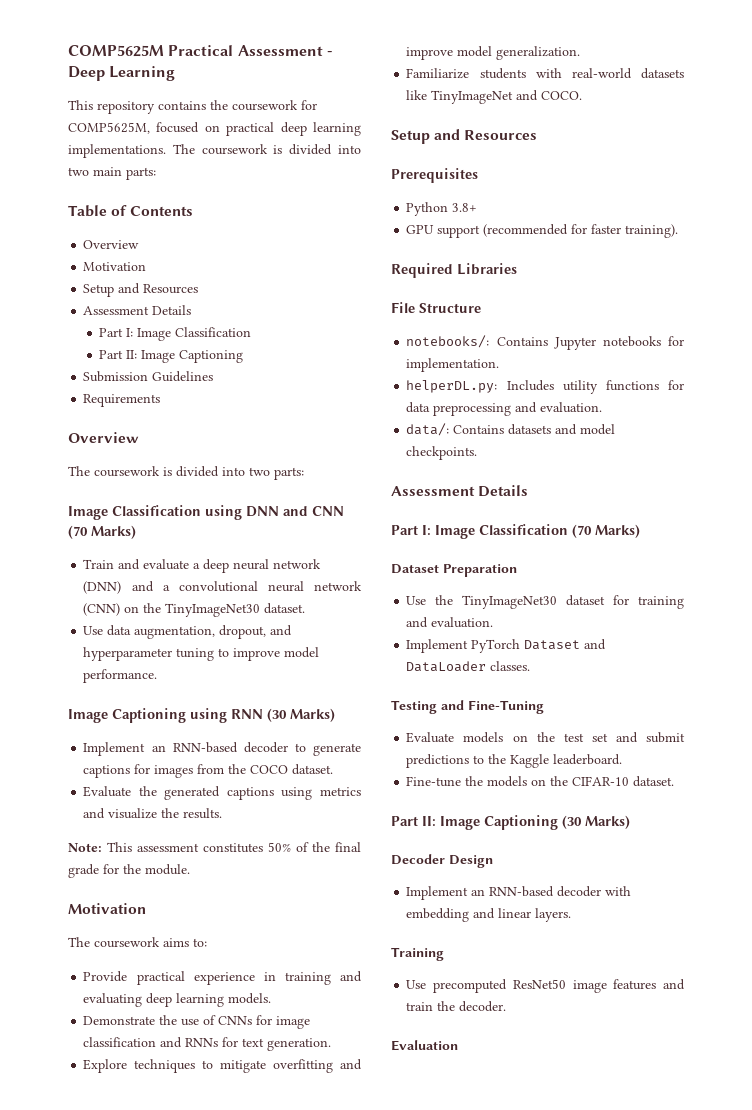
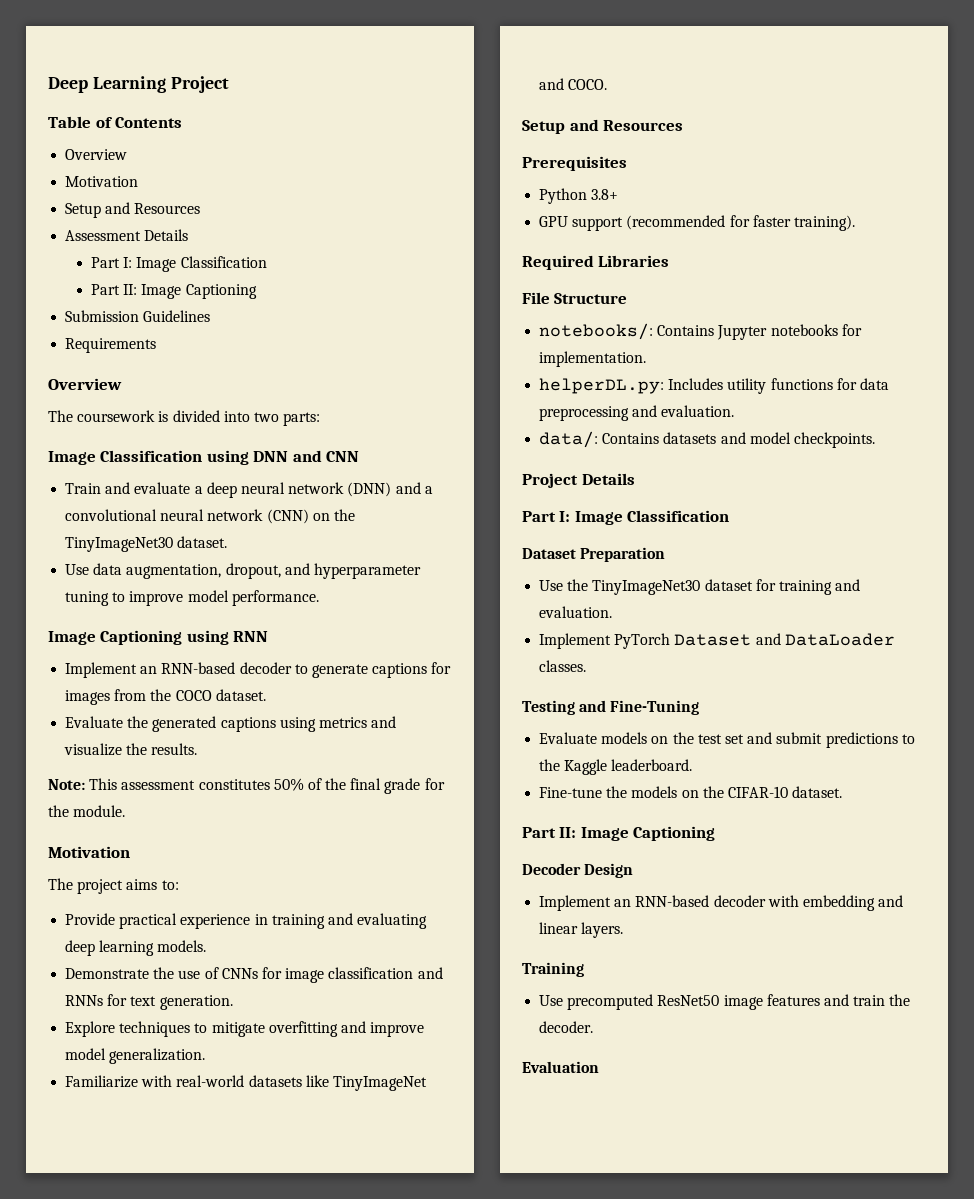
- COMP5625M Practical Assessment - Deep Learning
- This repository contains the coursework for COMP5625M, focused on practical deep learning implementations. The coursework is divided into two main parts:
+ Deep Learning Project
- Image Classification using DNN and CNN (70 Marks)
+ Image Classification using DNN and CNN
- Image Captioning using RNN (30 Marks)
+ Image Captioning using RNN
- The coursework aims to:
+ The project aims to:
- Familiarize students with real-world datasets like TinyImageNet and COCO.
+ Familiarize with real-world datasets like TinyImageNet and COCO.
  data/: Contains datasets and model checkpoints.
- Assessment Details
- Part I: Image Classification (70 Marks)
+ Project Details
+ Part I: Image Classification
  Fine-tune the models on the CIFAR-10 dataset.
- Part II: Image Captioning (30 Marks)
+ Part II: Image Captioning

